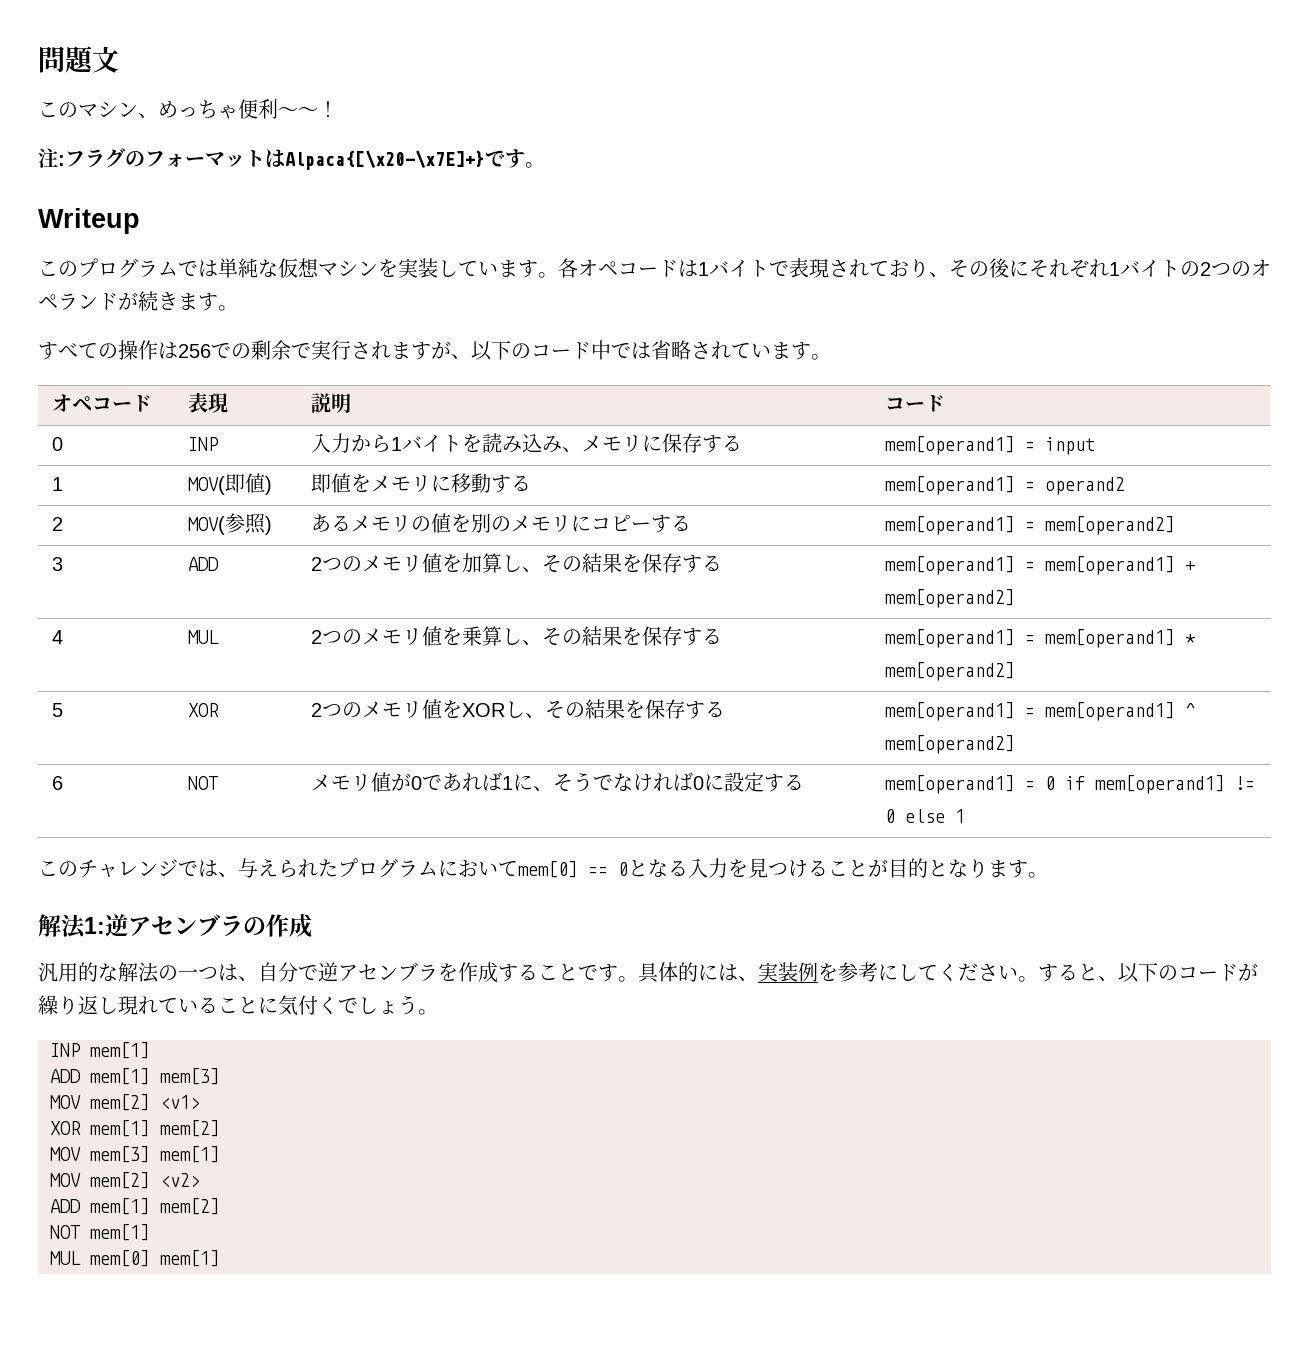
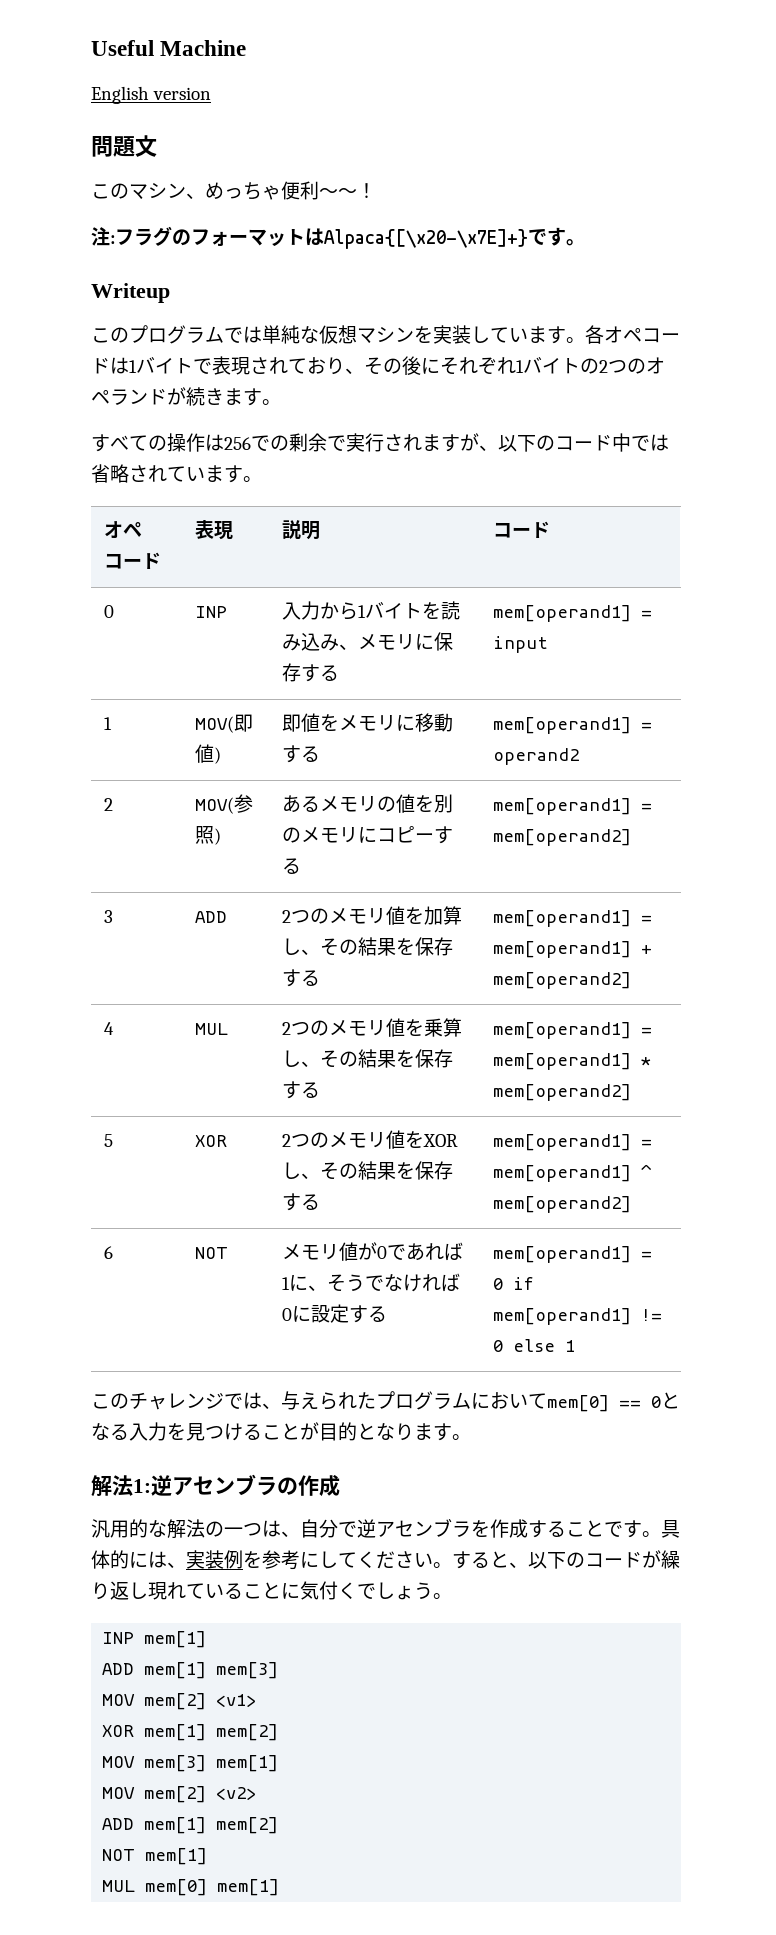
+ Useful Machine
+ English version

